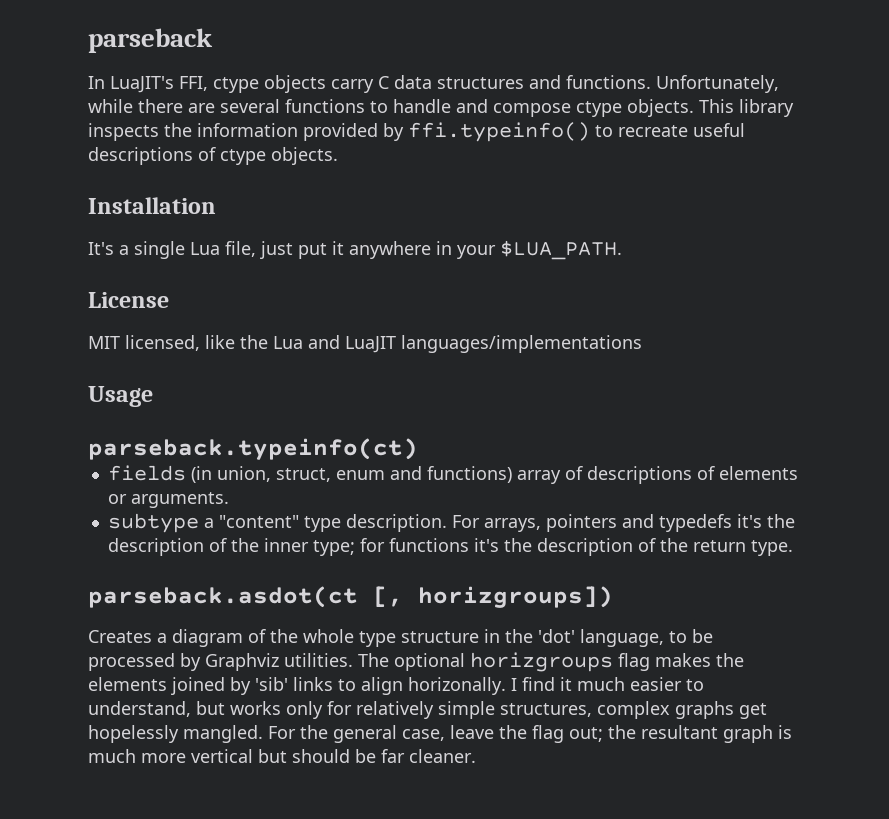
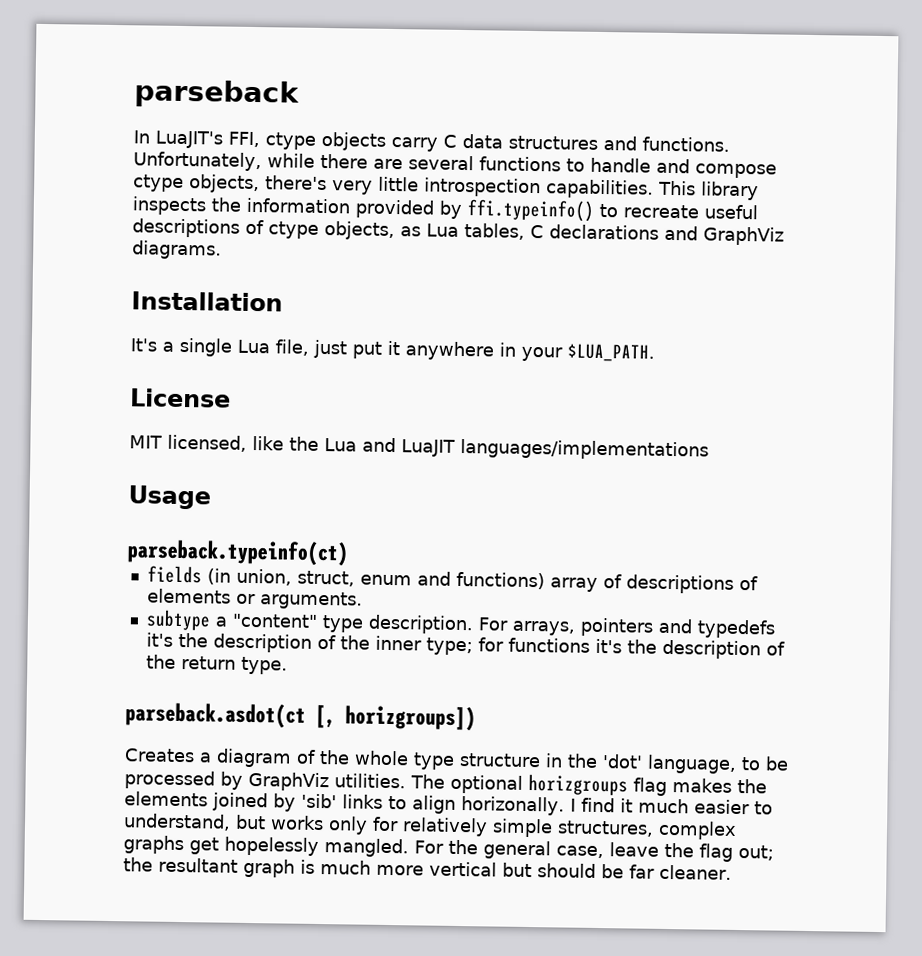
- Unfortunately, while there are several functions to handle and compose ctype objects.
+ Unfortunately, while there are several functions to handle and compose ctype objects, there's very little introspection capabilities.
- This library inspects the information provided by ffi.typeinfo() to recreate useful descriptions of ctype objects.
+ This library inspects the information provided by ffi.typeinfo() to recreate useful descriptions of ctype objects, as Lua tables, C declarations and GraphViz diagrams.
- Creates a diagram of the whole type structure in the 'dot' language, to be processed by Graphviz utilities.
+ Creates a diagram of the whole type structure in the 'dot' language, to be processed by GraphViz utilities.

